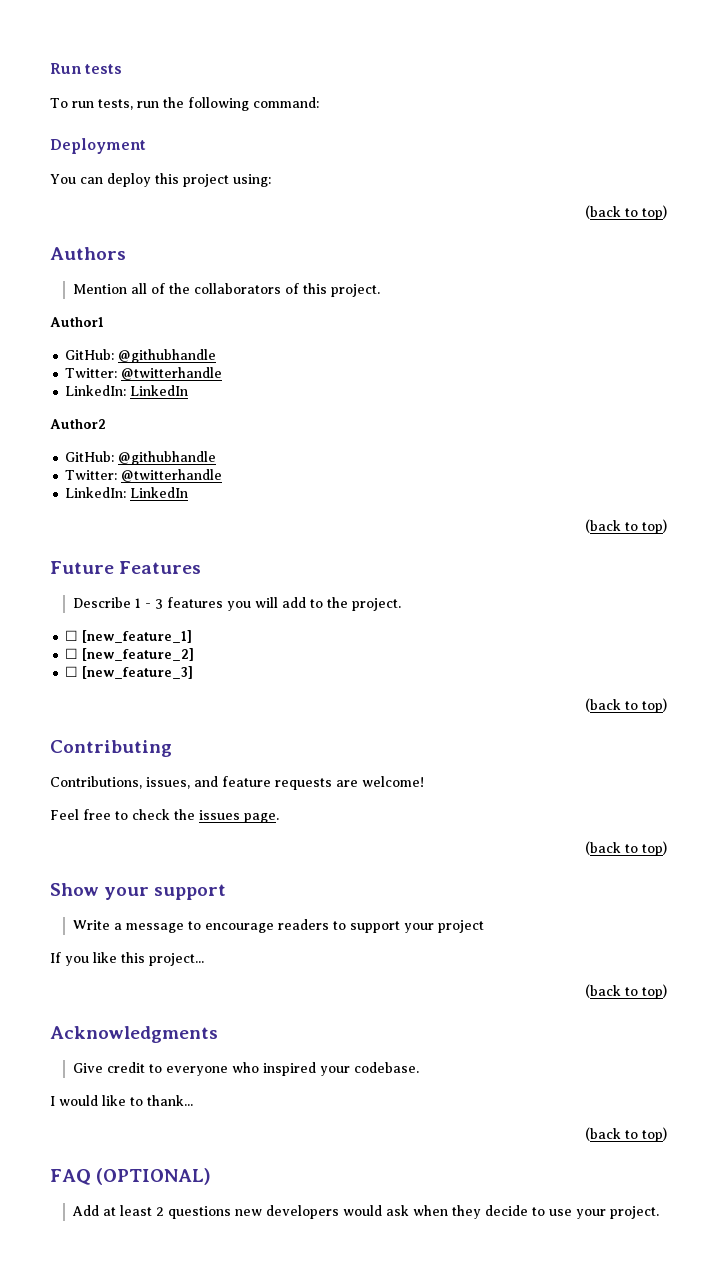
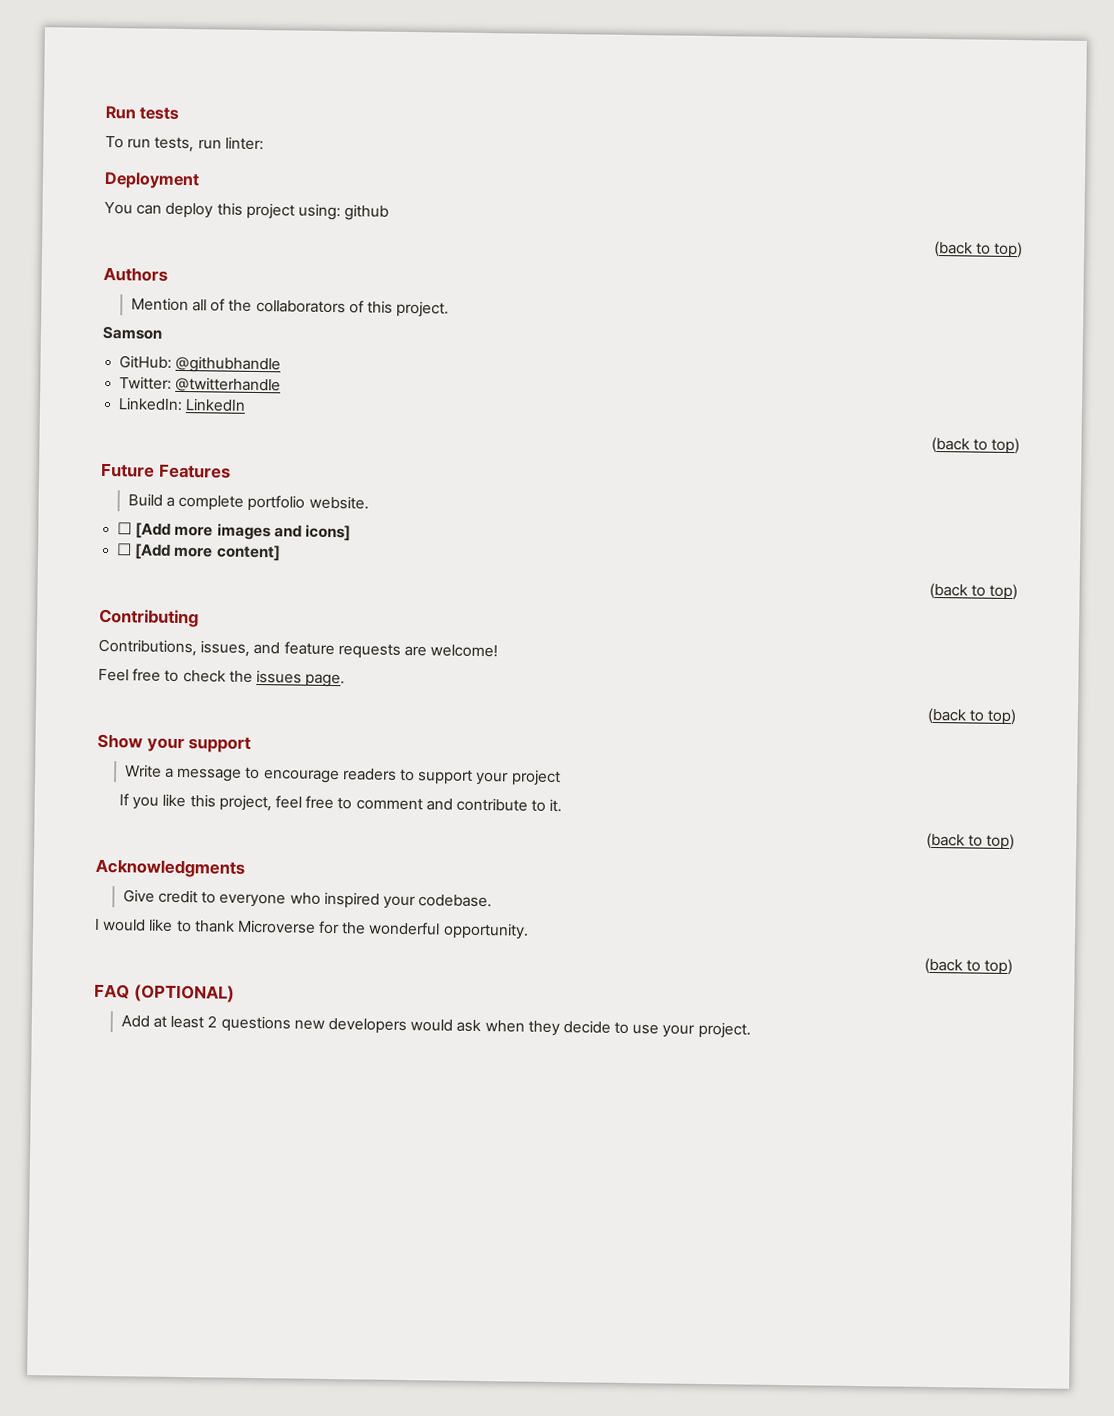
- To run tests, run the following command:
+ To run tests, run linter:
- You can deploy this project using:
+ You can deploy this project using: github
- Author1
- GitHub: @githubhandle
- Twitter: @twitterhandle
- LinkedIn: LinkedIn
- Author2
+ Samson
- Describe 1 - 3 features you will add to the project.
- ☐ [new_feature_1]
- ☐ [new_feature_2]
- ☐ [new_feature_3]
+ Build a complete portfolio website.
+ ☐ [Add more images and icons]
+ ☐ [Add more content]
- If you like this project...
+ If you like this project, feel free to comment and contribute to it.
- I would like to thank...
+ I would like to thank Microverse for the wonderful opportunity.

